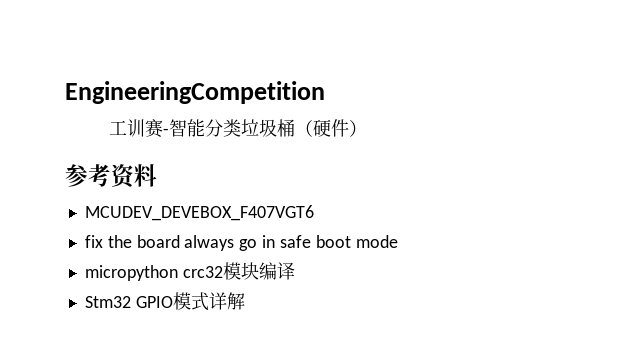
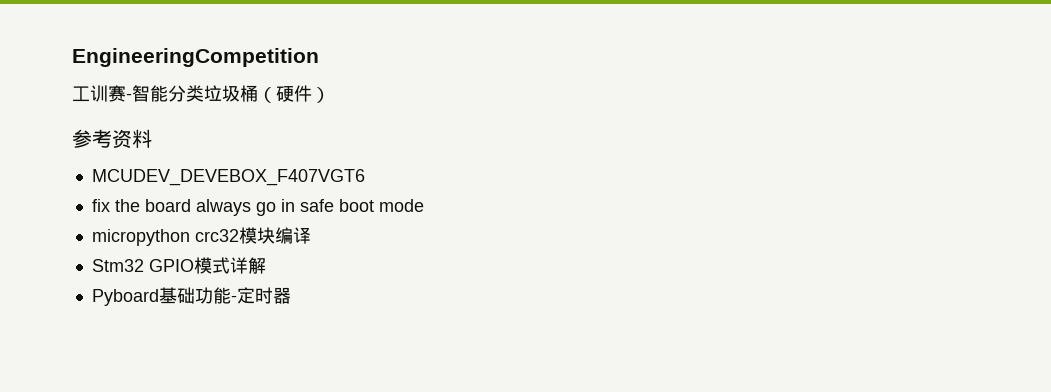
+ Pyboard基础功能-定时器

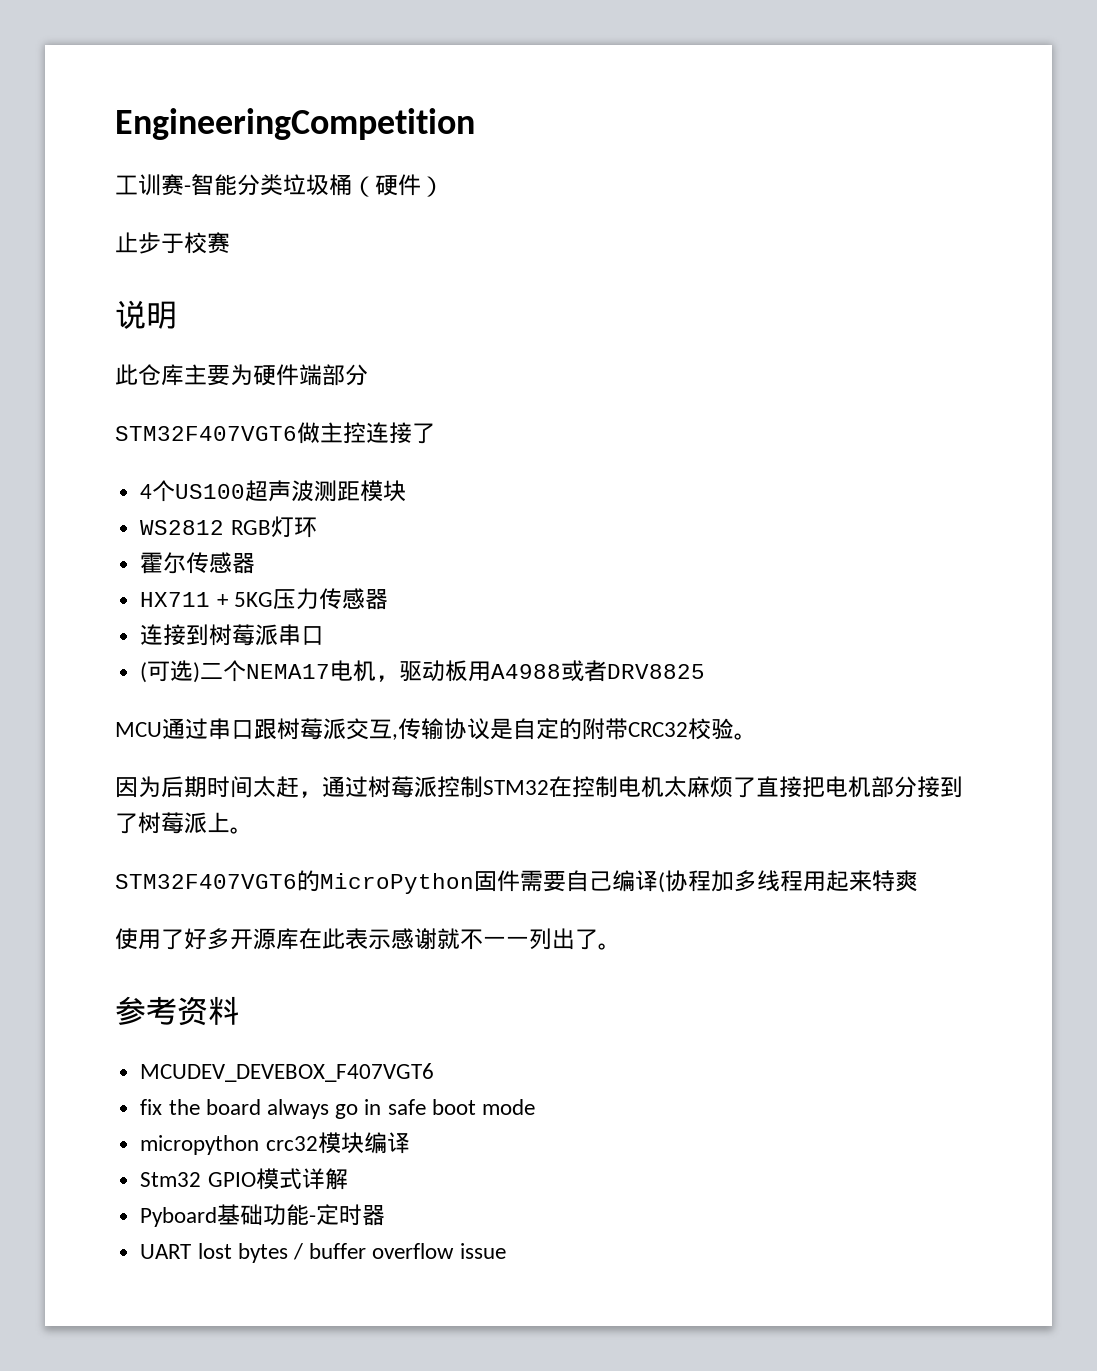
+ 止步于校赛
+ 说明
+ 此仓库主要为硬件端部分
+ STM32F407VGT6做主控连接了
+ 4个US100超声波测距模块
+ WS2812 RGB灯环
+ 霍尔传感器
+ HX711 + 5KG压力传感器
+ 连接到树莓派串口
+ (可选)二个NEMA17电机，驱动板用A4988或者DRV8825
+ MCU通过串口跟树莓派交互,传输协议是自定的附带CRC32校验。
+ 因为后期时间太赶，通过树莓派控制STM32在控制电机太麻烦了直接把电机部分接到了树莓派上。
+ STM32F407VGT6的MicroPython固件需要自己编译(协程加多线程用起来特爽
+ 使用了好多开源库在此表示感谢就不一一列出了。
+ UART lost bytes / buffer overflow issue

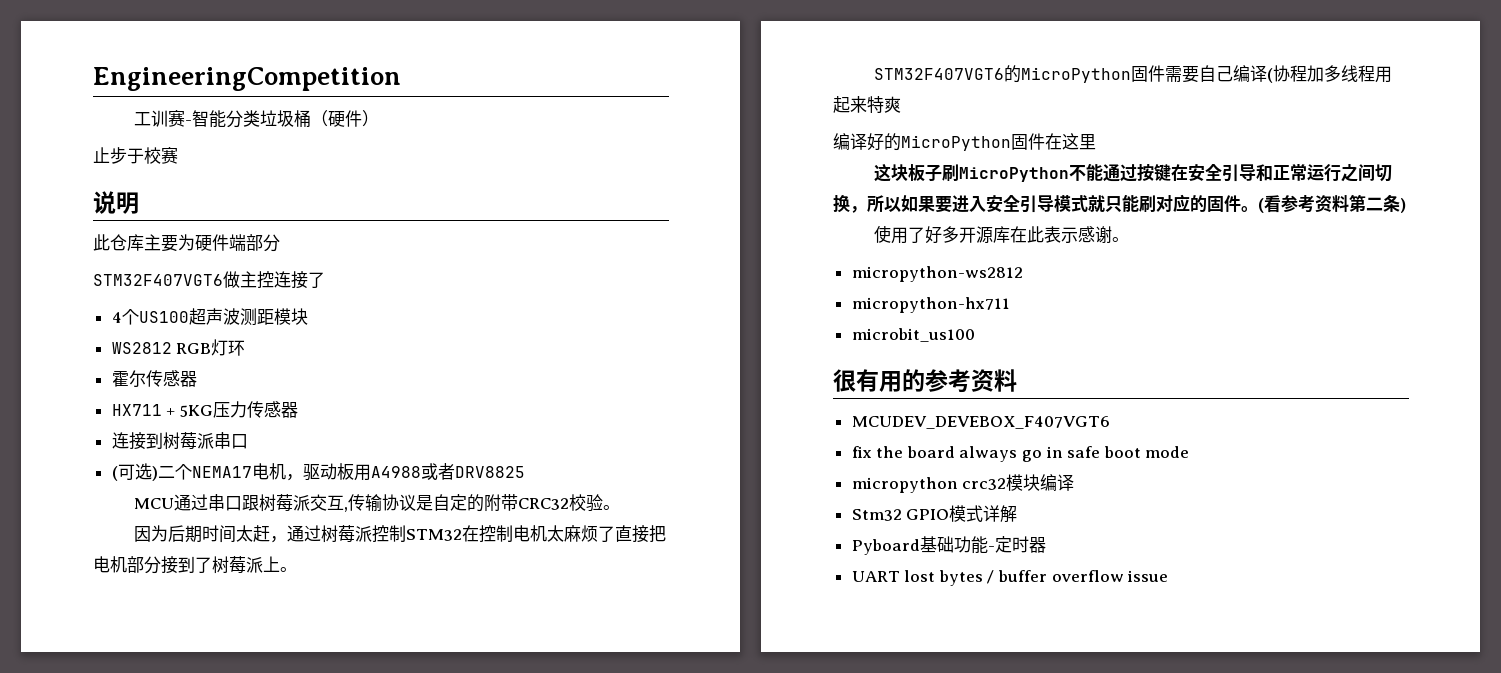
+ 编译好的MicroPython固件在这里
+ 这块板子刷MicroPython不能通过按键在安全引导和正常运行之间切换，所以如果要进入安全引导模式就只能刷对应的固件。(看参考资料第二条)
- 使用了好多开源库在此表示感谢就不一一列出了。
- 参考资料
+ 使用了好多开源库在此表示感谢。
+ micropython-ws2812
+ micropython-hx711
+ microbit_us100
+ 很有用的参考资料

